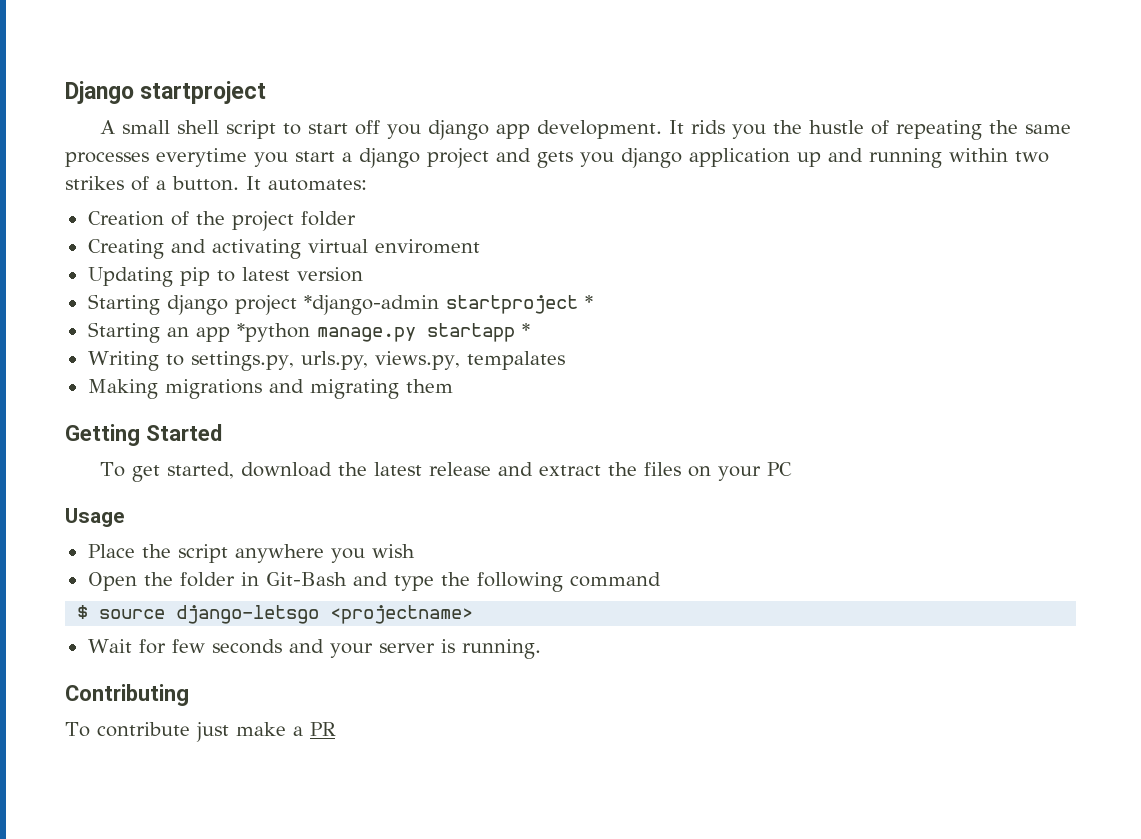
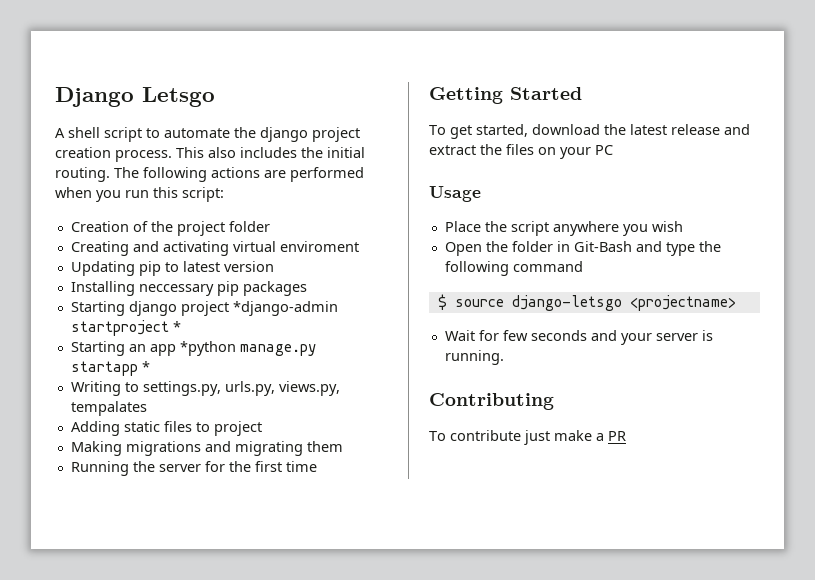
- Django startproject
+ Django Letsgo
- A small shell script to start off you django app development. It rids you the hustle of repeating the same processes everytime you start a django project and gets you django application up and running within two strikes of a button. It automates:
+ A shell script to automate the django project creation process. This also includes the initial routing. The following actions are performed when you run this script:
+ Installing neccessary pip packages
+ Adding static files to project
+ Running the server for the first time

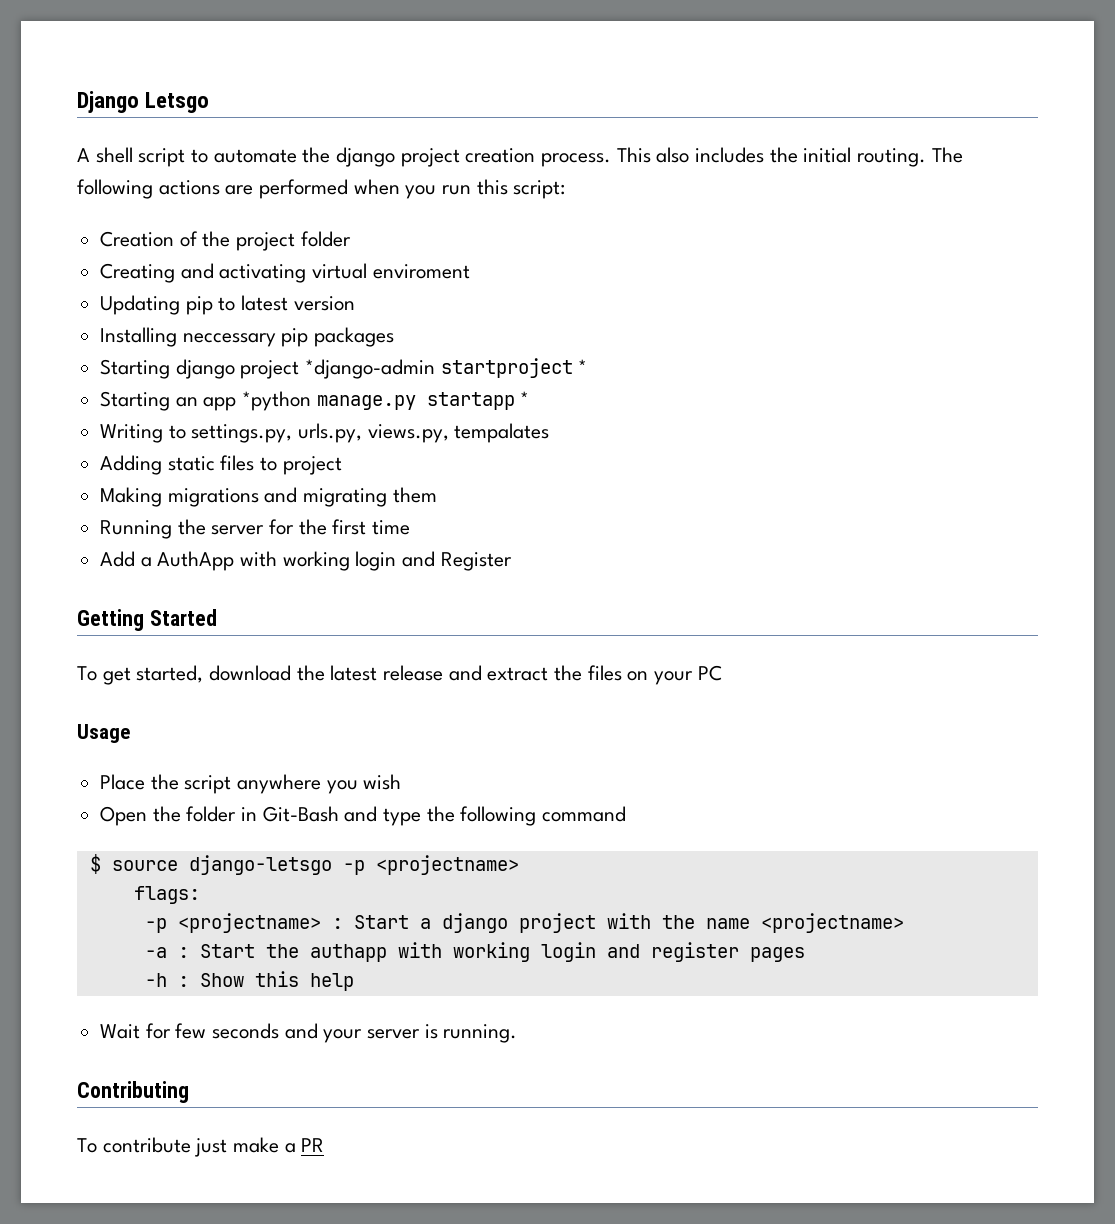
+ Add a AuthApp with working login and Register
- $ source django-letsgo <projectname>
+ $ source django-letsgo -p <projectname>
+ flags:
+ -p <projectname> : Start a django project with the name <projectname>
+ -a : Start the authapp with working login and register pages
+ -h : Show this help

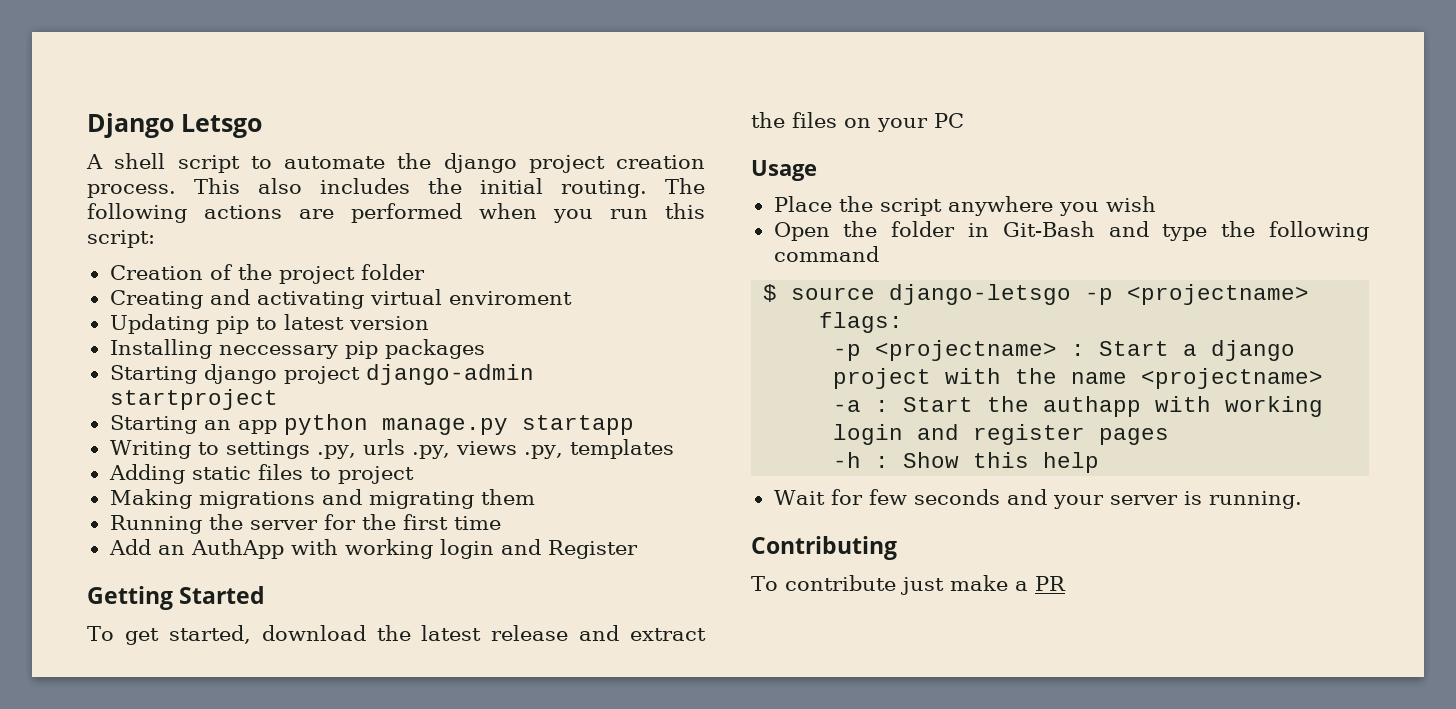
- Starting django project *django-admin startproject *
+ Starting django project django-admin startproject
- Starting an app *python manage.py startapp *
+ Starting an app python manage.py startapp
- Writing to settings.py, urls.py, views.py, tempalates
+ Writing to settings .py, urls .py, views .py, templates
- Add a AuthApp with working login and Register
+ Add an AuthApp with working login and Register

